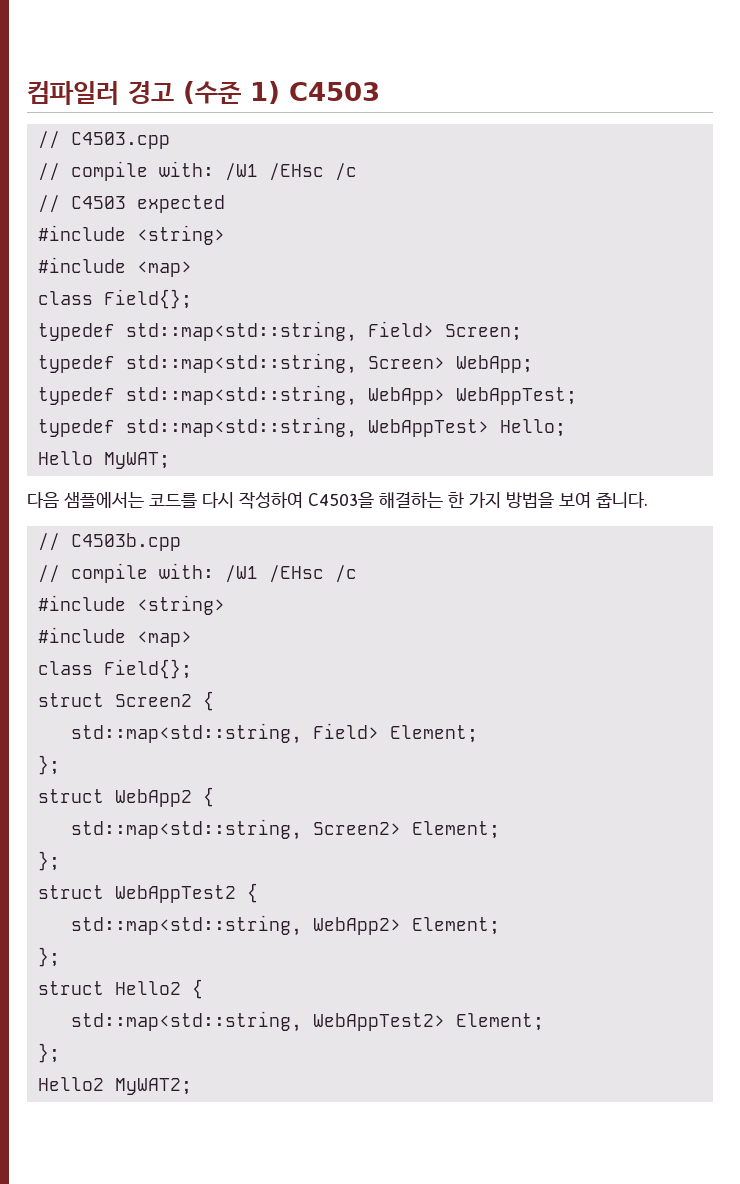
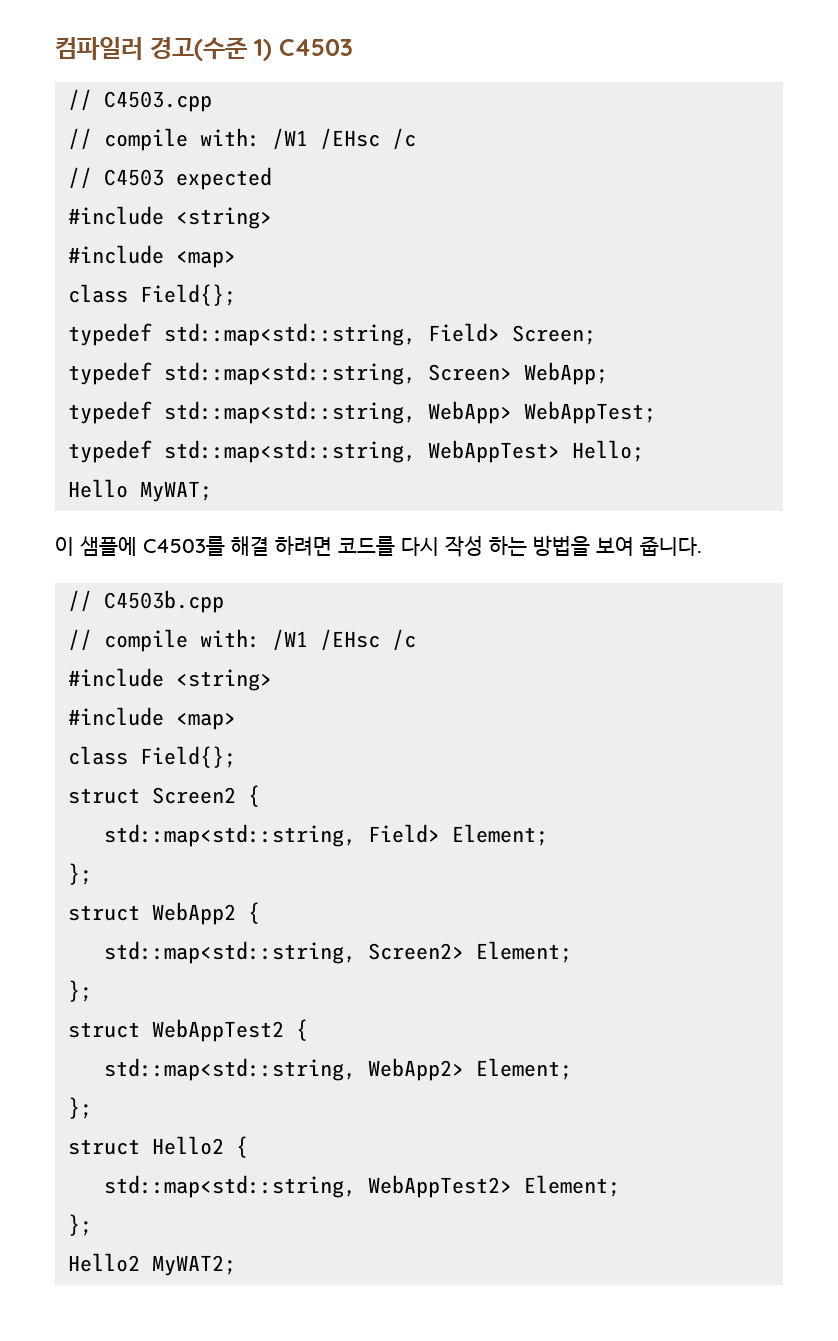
- 컴파일러 경고 (수준 1) C4503
+ 컴파일러 경고(수준 1) C4503
- 다음 샘플에서는 코드를 다시 작성하여 C4503을 해결하는 한 가지 방법을 보여 줍니다.
+ 이 샘플에 C4503를 해결 하려면 코드를 다시 작성 하는 방법을 보여 줍니다.

